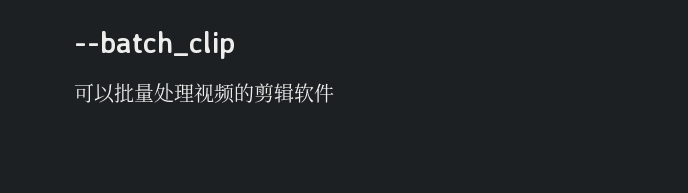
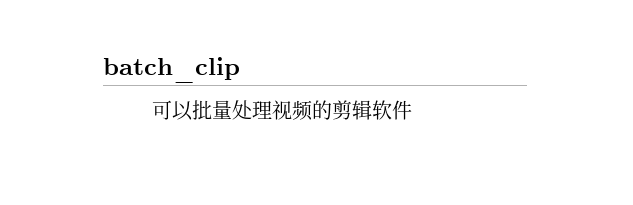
- --batch_clip
+ batch_clip

